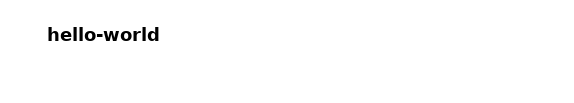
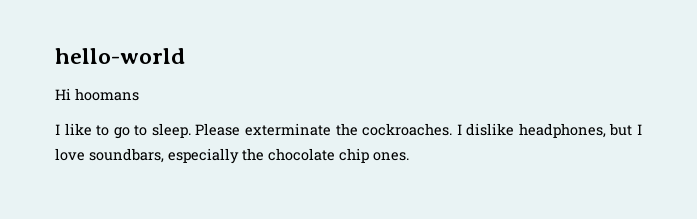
+ Hi hoomans
+ I like to go to sleep. Please exterminate the cockroaches. I dislike headphones, but I love soundbars, especially the chocolate chip ones.

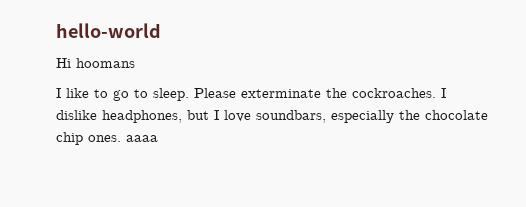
- I dislike headphones, but I love soundbars, especially the chocolate chip ones.
+ I dislike headphones, but I love soundbars, especially the chocolate chip ones. aaaa

